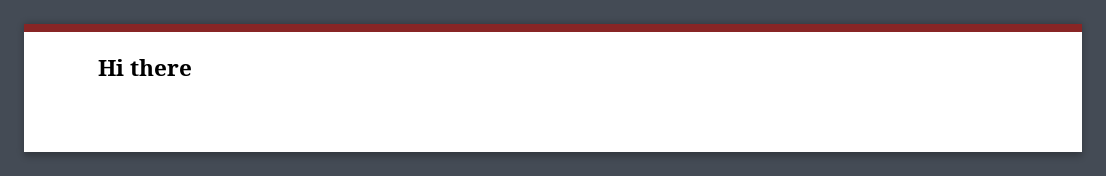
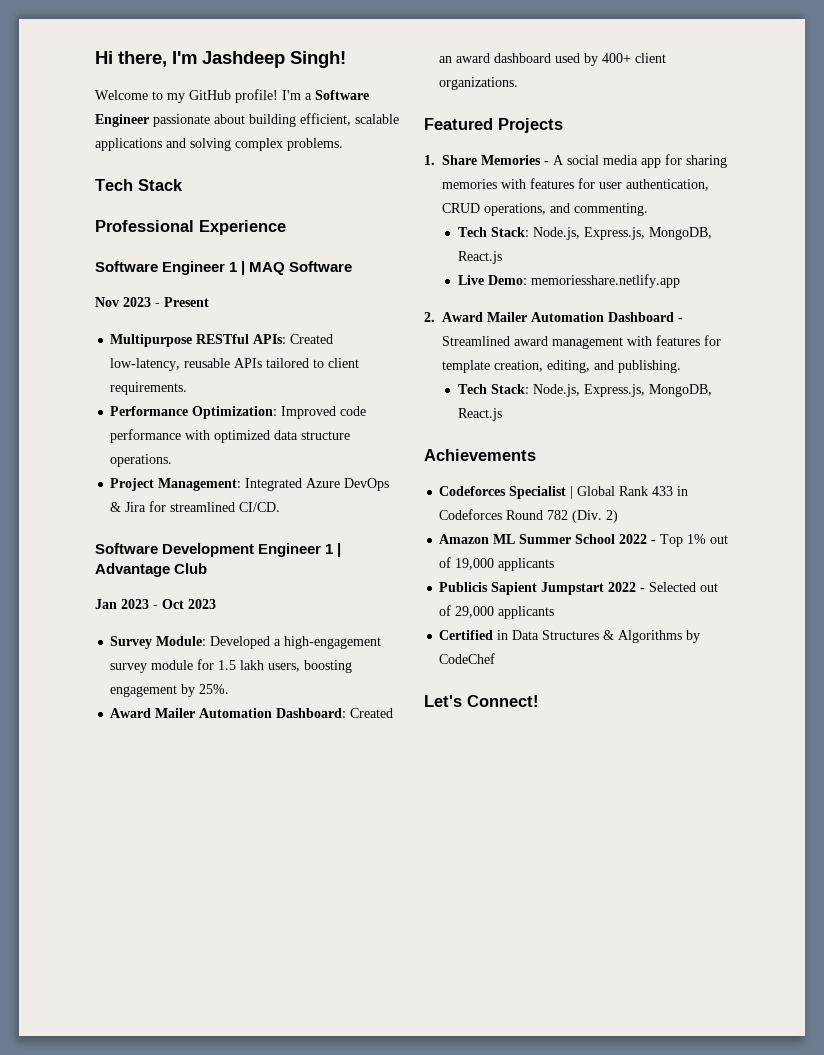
- Hi there
+ Hi there, I'm Jashdeep Singh!
+ Welcome to my GitHub profile! I'm a Software Engineer passionate about building efficient, scalable applications and solving complex problems.
+ Tech Stack
+ Professional Experience
+ Software Engineer 1 | MAQ Software
+ Nov 2023 - Present
+ Multipurpose RESTful APIs: Created low-latency, reusable APIs tailored to client requirements.
+ Performance Optimization: Improved code performance with optimized data structure operations.
+ Project Management: Integrated Azure DevOps & Jira for streamlined CI/CD.
+ Software Development Engineer 1 | Advantage Club
+ Jan 2023 - Oct 2023
+ Survey Module: Developed a high-engagement survey module for 1.5 lakh users, boosting engagement by 25%.
+ Award Mailer Automation Dashboard: Created an award dashboard used by 400+ client organizations.
+ Featured Projects
+ 1. Share Memories - A social media app for sharing memories with features for user authentication, CRUD operations, and commenting.
+ Tech Stack: Node.js, Express.js, MongoDB, React.js
+ Live Demo: memoriesshare.netlify.app
+ 2. Award Mailer Automation Dashboard - Streamlined award management with features for template creation, editing, and publishing.
+ Tech Stack: Node.js, Express.js, MongoDB, React.js
+ Achievements
+ Codeforces Specialist | Global Rank 433 in Codeforces Round 782 (Div. 2)
+ Amazon ML Summer School 2022 - Top 1% out of 19,000 applicants
+ Publicis Sapient Jumpstart 2022 - Selected out of 29,000 applicants
+ Certified in Data Structures & Algorithms by CodeChef
+ Let's Connect!

